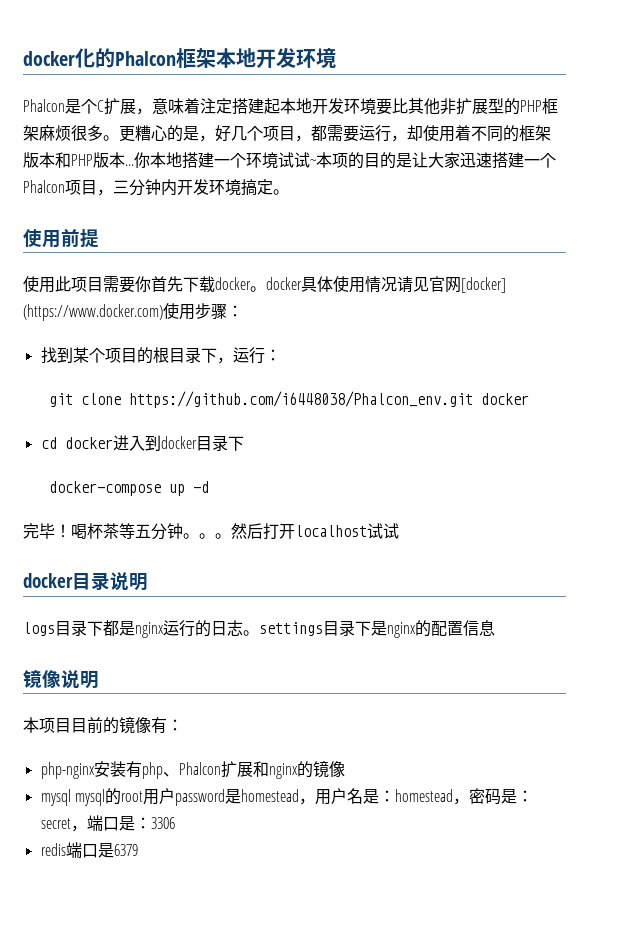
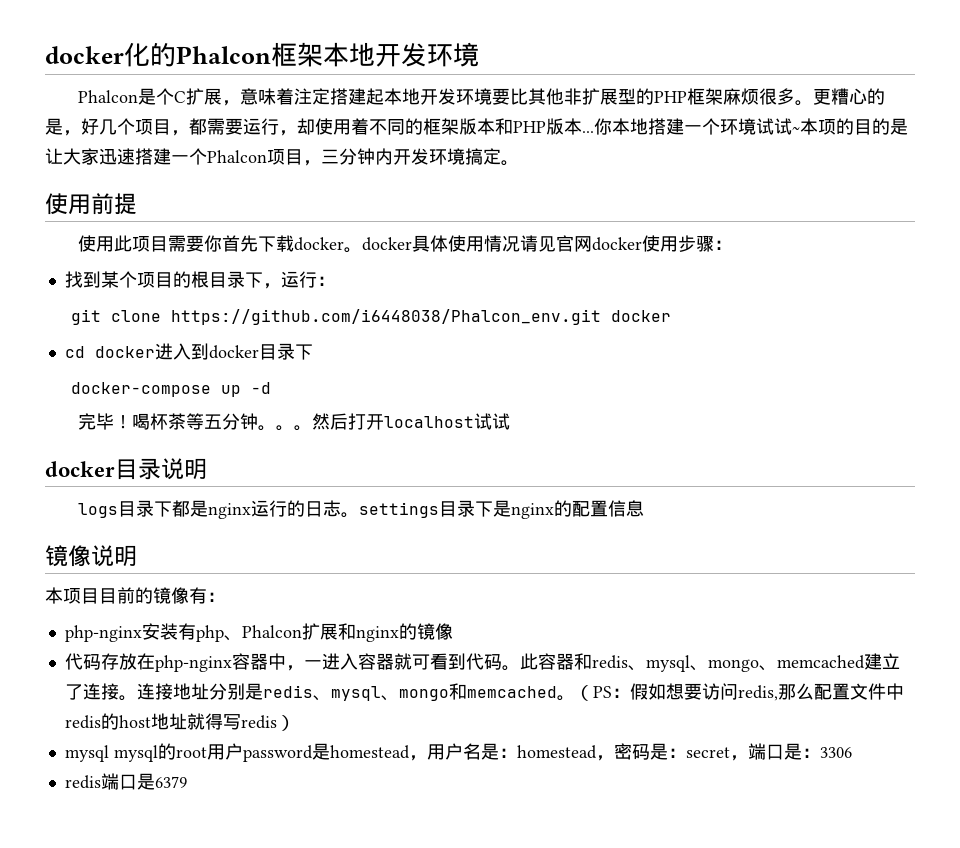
- 使用此项目需要你首先下载docker。docker具体使用情况请见官网[docker] (https://www.docker.com)使用步骤：
+ 使用此项目需要你首先下载docker。docker具体使用情况请见官网docker使用步骤：
+ 代码存放在php-nginx容器中，一进入容器就可看到代码。此容器和redis、mysql、mongo、memcached建立了连接。连接地址分别是redis、mysql、mongo和memcached。（PS：假如想要访问redis,那么配置文件中redis的host地址就得写redis）

